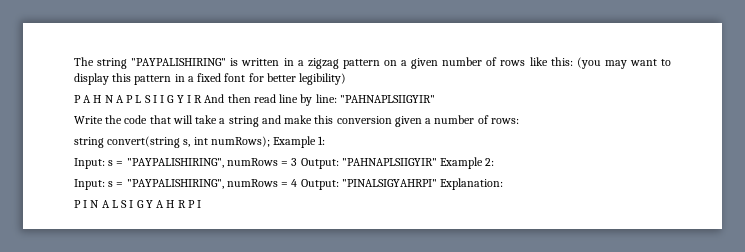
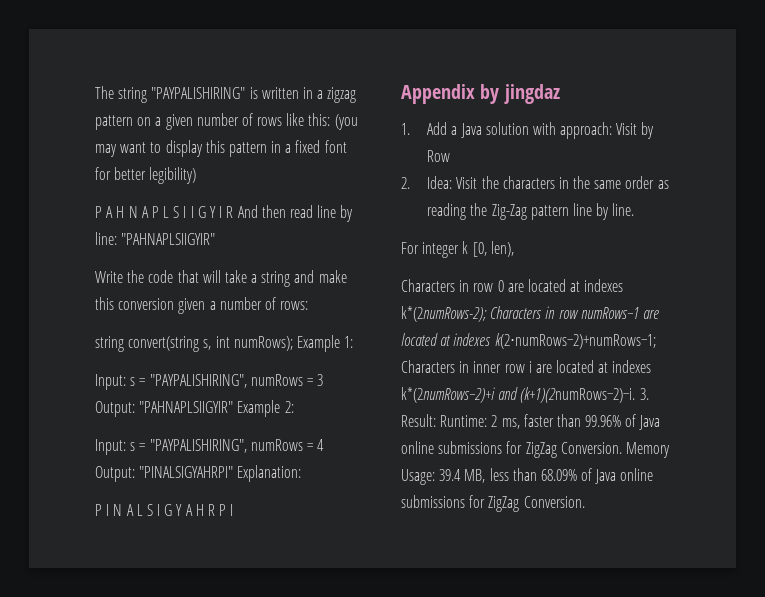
+ Appendix by jingdaz
+ 1. Add a Java solution with approach: Visit by Row
+ 2. Idea: Visit the characters in the same order as reading the Zig-Zag pattern line by line.
+ For integer k [0, len),
+ Characters in row 0 are located at indexes k*(2numRows-2); Characters in row numRows−1 are located at indexes k(2⋅numRows−2)+numRows−1; Characters in inner row i are located at indexes k*(2numRows−2)+i and (k+1)(2numRows−2)−i. 3. Result: Runtime: 2 ms, faster than 99.96% of Java online submissions for ZigZag Conversion. Memory Usage: 39.4 MB, less than 68.09% of Java online submissions for ZigZag Conversion.

